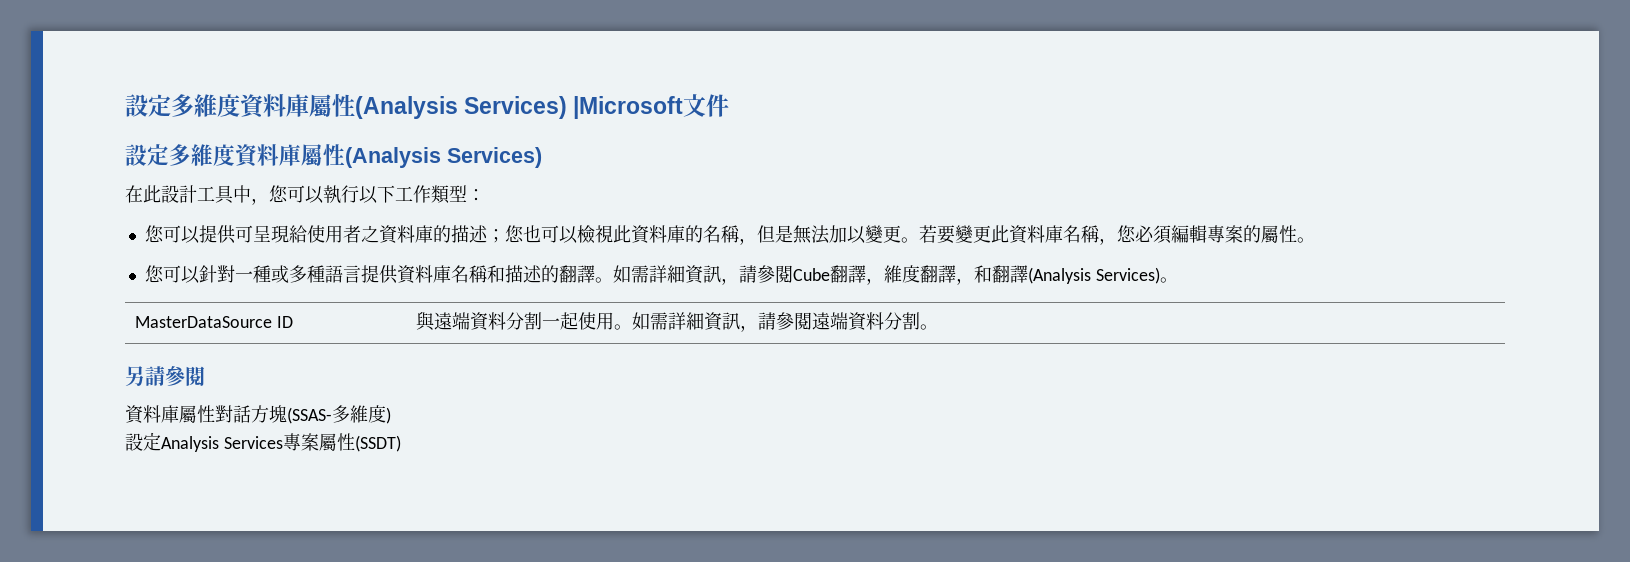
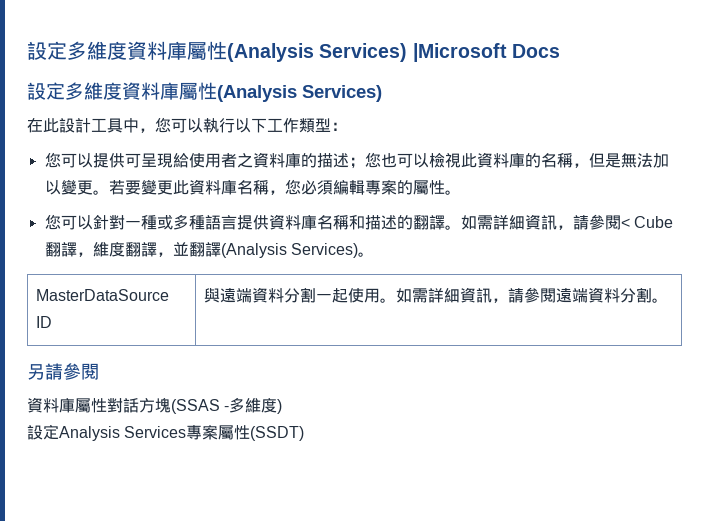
- 設定多維度資料庫屬性(Analysis Services) |Microsoft文件
+ 設定多維度資料庫屬性(Analysis Services) |Microsoft Docs
- 如需詳細資訊，請參閱Cube翻譯，維度翻譯，和翻譯(Analysis Services)。
+ 如需詳細資訊，請參閱< Cube翻譯，維度翻譯，並翻譯(Analysis Services)。
- 資料庫屬性對話方塊(SSAS-多維度)
+ 資料庫屬性對話方塊(SSAS -多維度)

